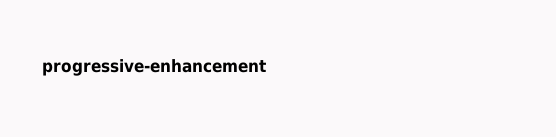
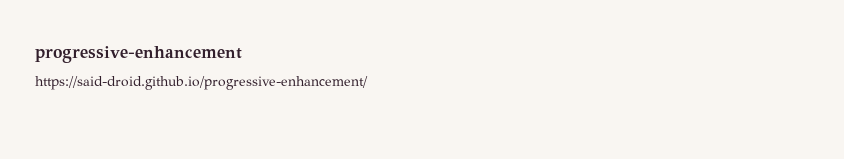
+ https://said-droid.github.io/progressive-enhancement/

